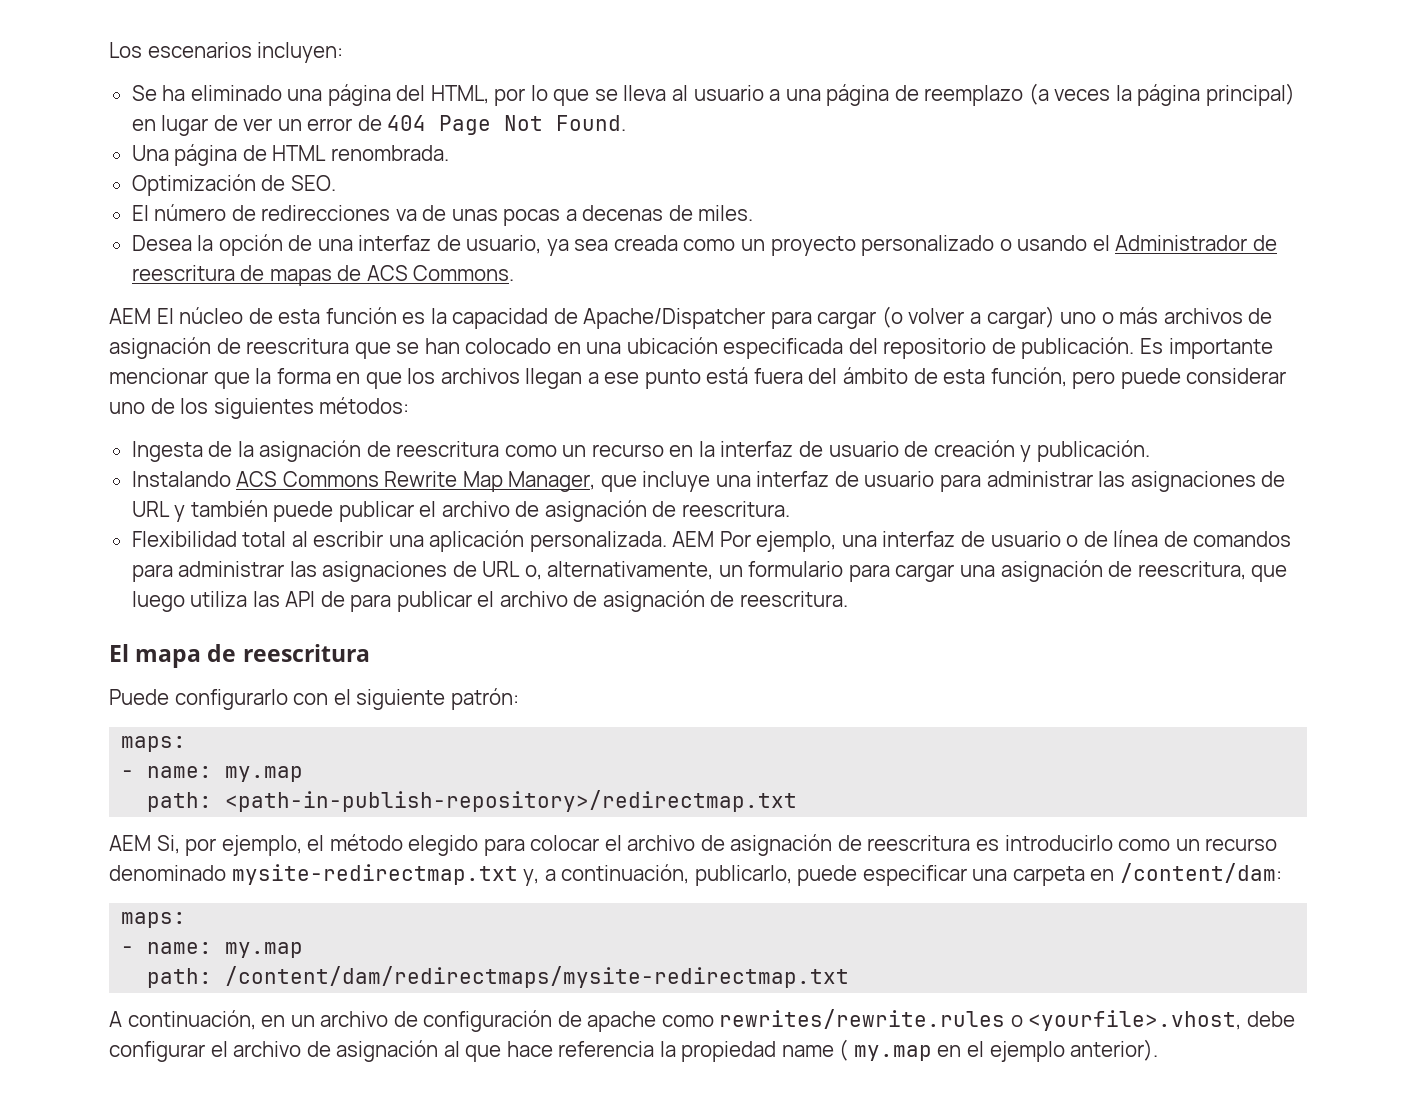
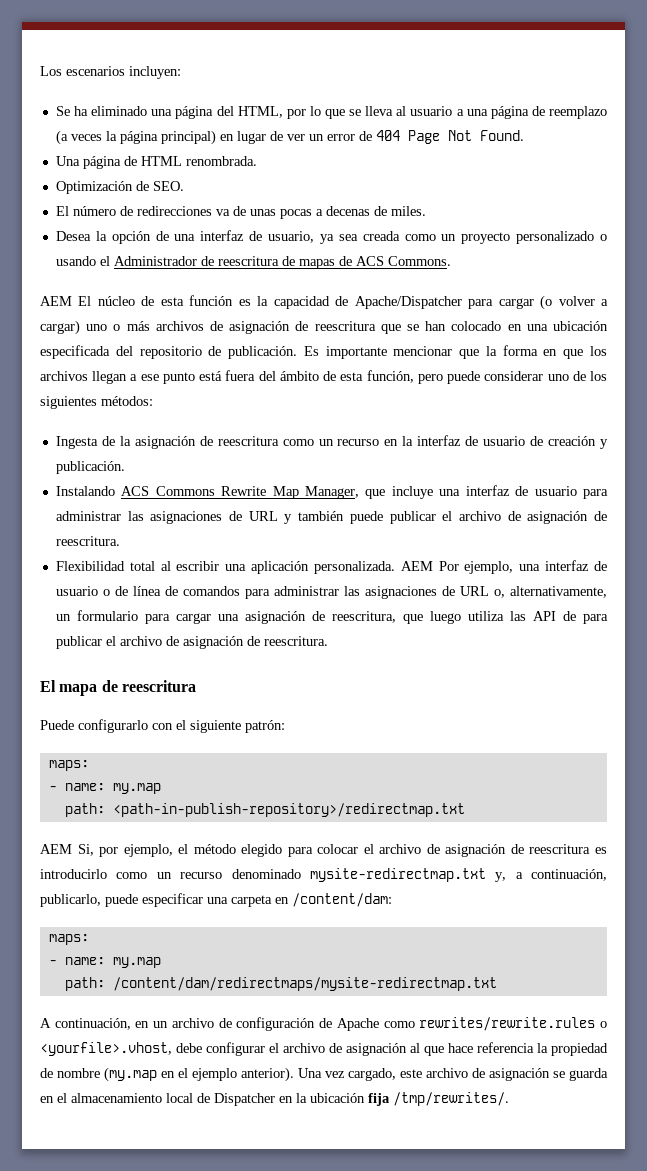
- A continuación, en un archivo de configuración de apache como rewrites/rewrite.rules o <yourfile>.vhost, debe configurar el archivo de asignación al que hace referencia la propiedad name ( my.map en el ejemplo anterior).
+ A continuación, en un archivo de configuración de Apache como rewrites/rewrite.rules o <yourfile>.vhost, debe configurar el archivo de asignación al que hace referencia la propiedad de nombre (my.map en el ejemplo anterior).
+ Una vez cargado, este archivo de asignación se guarda en el almacenamiento local de Dispatcher en la ubicación fija /tmp/rewrites/.

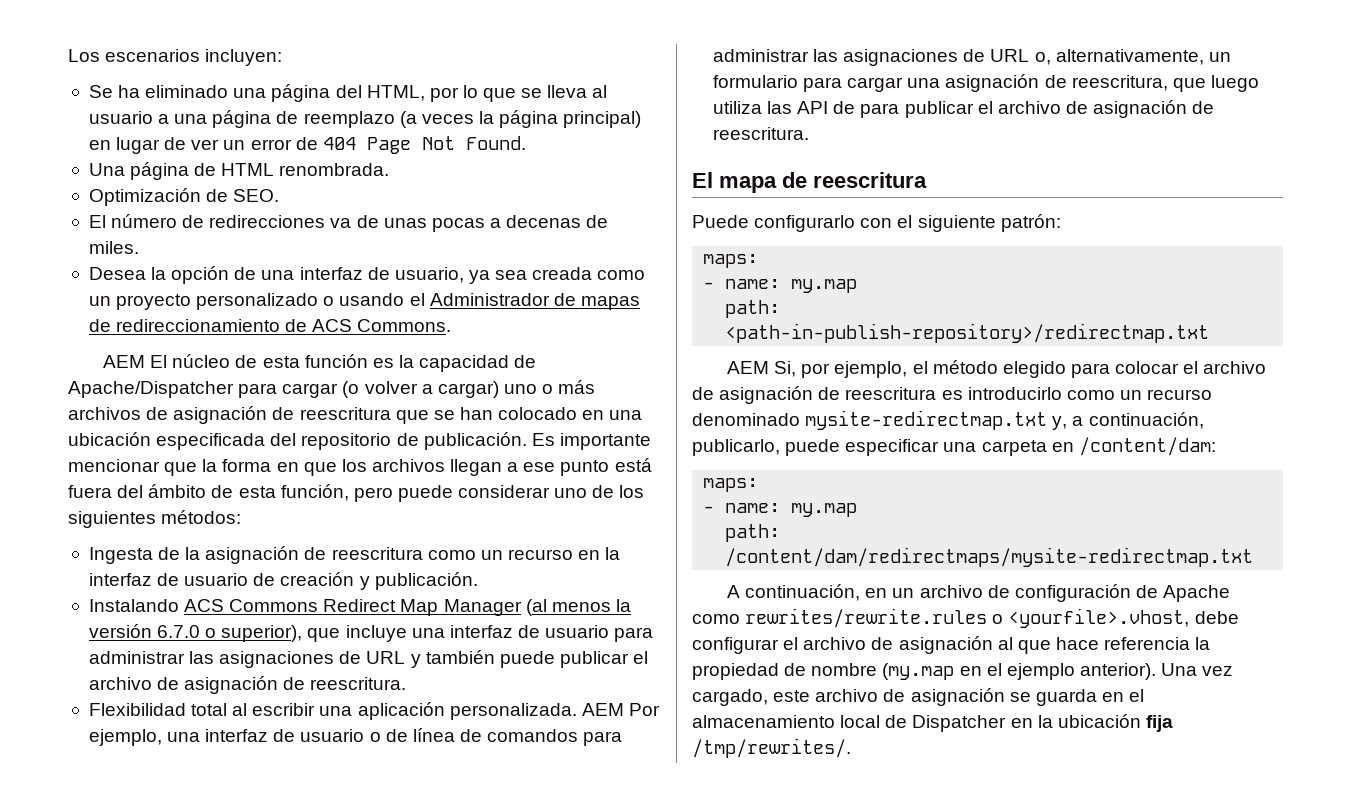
- Desea la opción de una interfaz de usuario, ya sea creada como un proyecto personalizado o usando el Administrador de reescritura de mapas de ACS Commons.
+ Desea la opción de una interfaz de usuario, ya sea creada como un proyecto personalizado o usando el Administrador de mapas de redireccionamiento de ACS Commons.
- Instalando ACS Commons Rewrite Map Manager, que incluye una interfaz de usuario para administrar las asignaciones de URL y también puede publicar el archivo de asignación de reescritura.
+ Instalando ACS Commons Redirect Map Manager (al menos la versión 6.7.0 o superior), que incluye una interfaz de usuario para administrar las asignaciones de URL y también puede publicar el archivo de asignación de reescritura.

